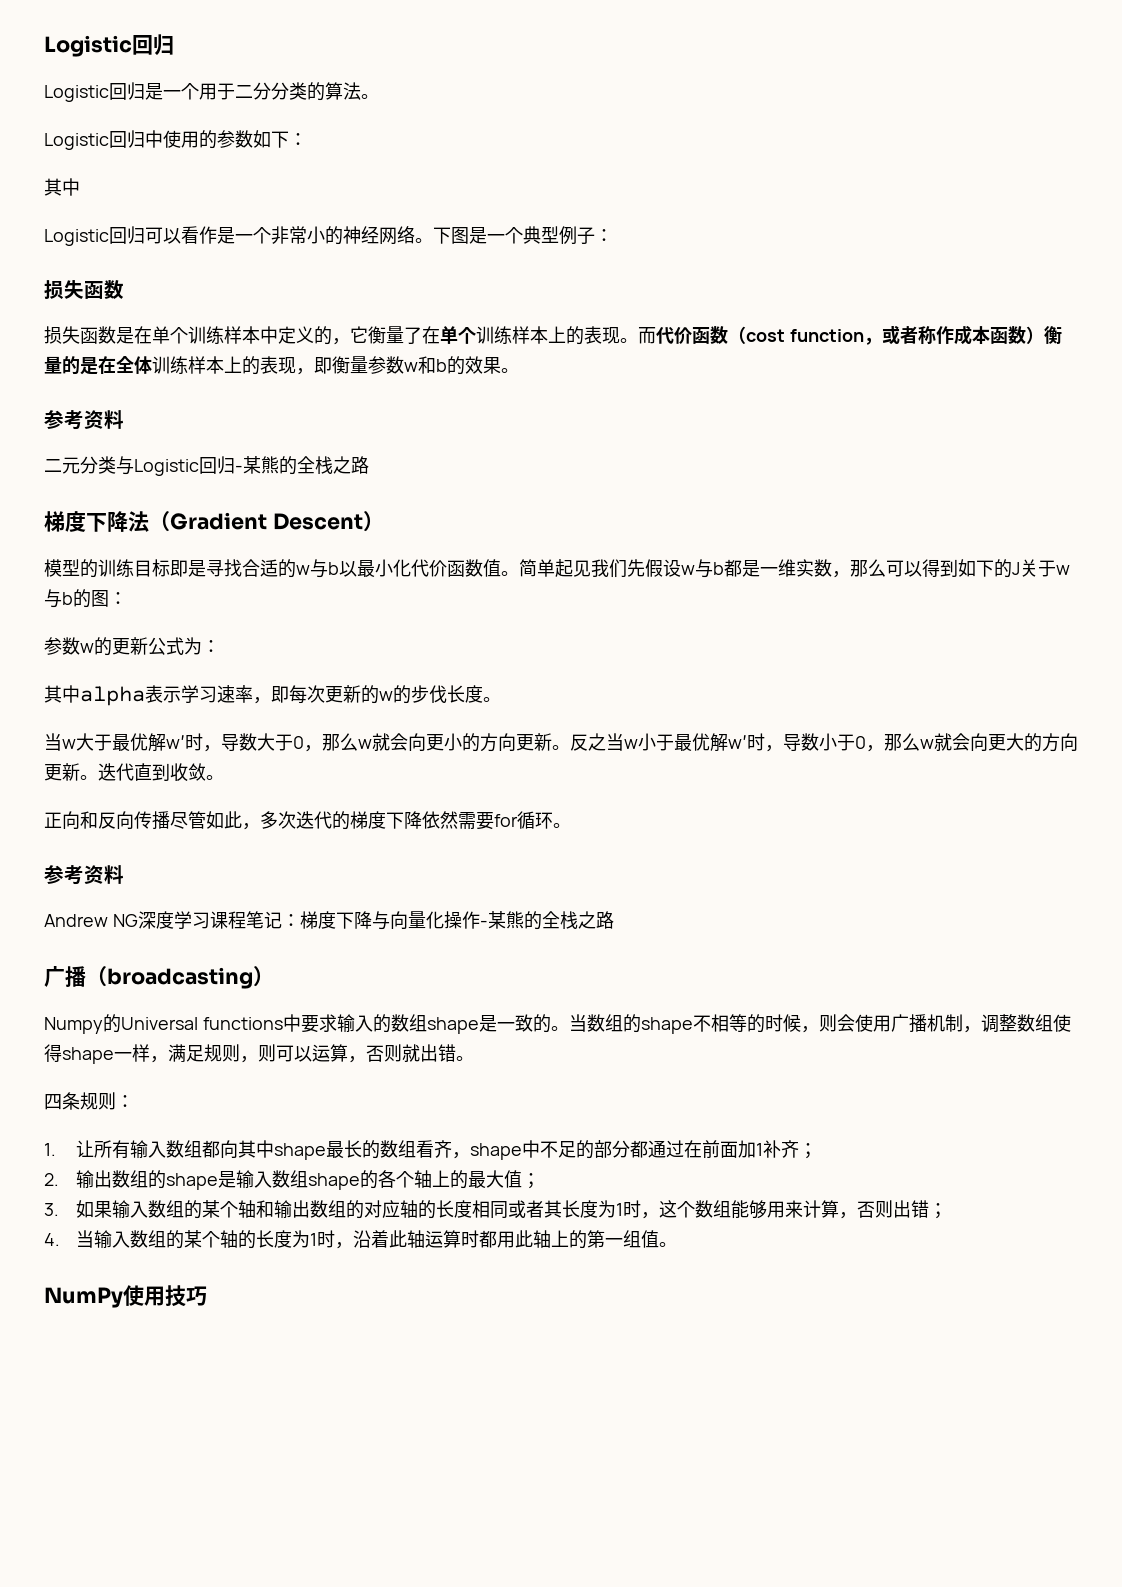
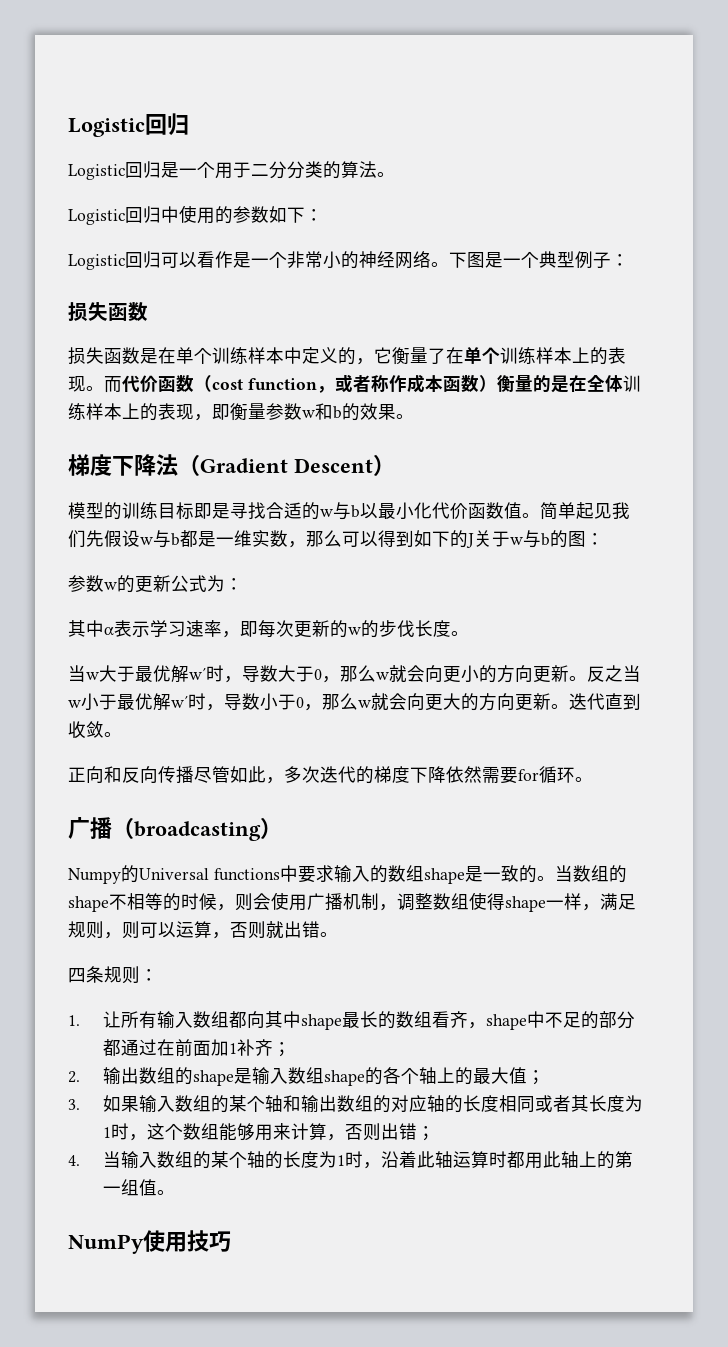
  Logistic回归中使用的参数如下：
- 其中
  而代价函数（cost function，或者称作成本函数）衡量的是在全体训练样本上的表现，即衡量参数w和b的效果。
- 参考资料
- 二元分类与Logistic回归-某熊的全栈之路
- 其中alpha表示学习速率，即每次更新的w的步伐长度。
+ 其中α表示学习速率，即每次更新的w的步伐长度。
  正向和反向传播尽管如此，多次迭代的梯度下降依然需要for循环。
- 参考资料
- Andrew NG深度学习课程笔记：梯度下降与向量化操作-某熊的全栈之路

